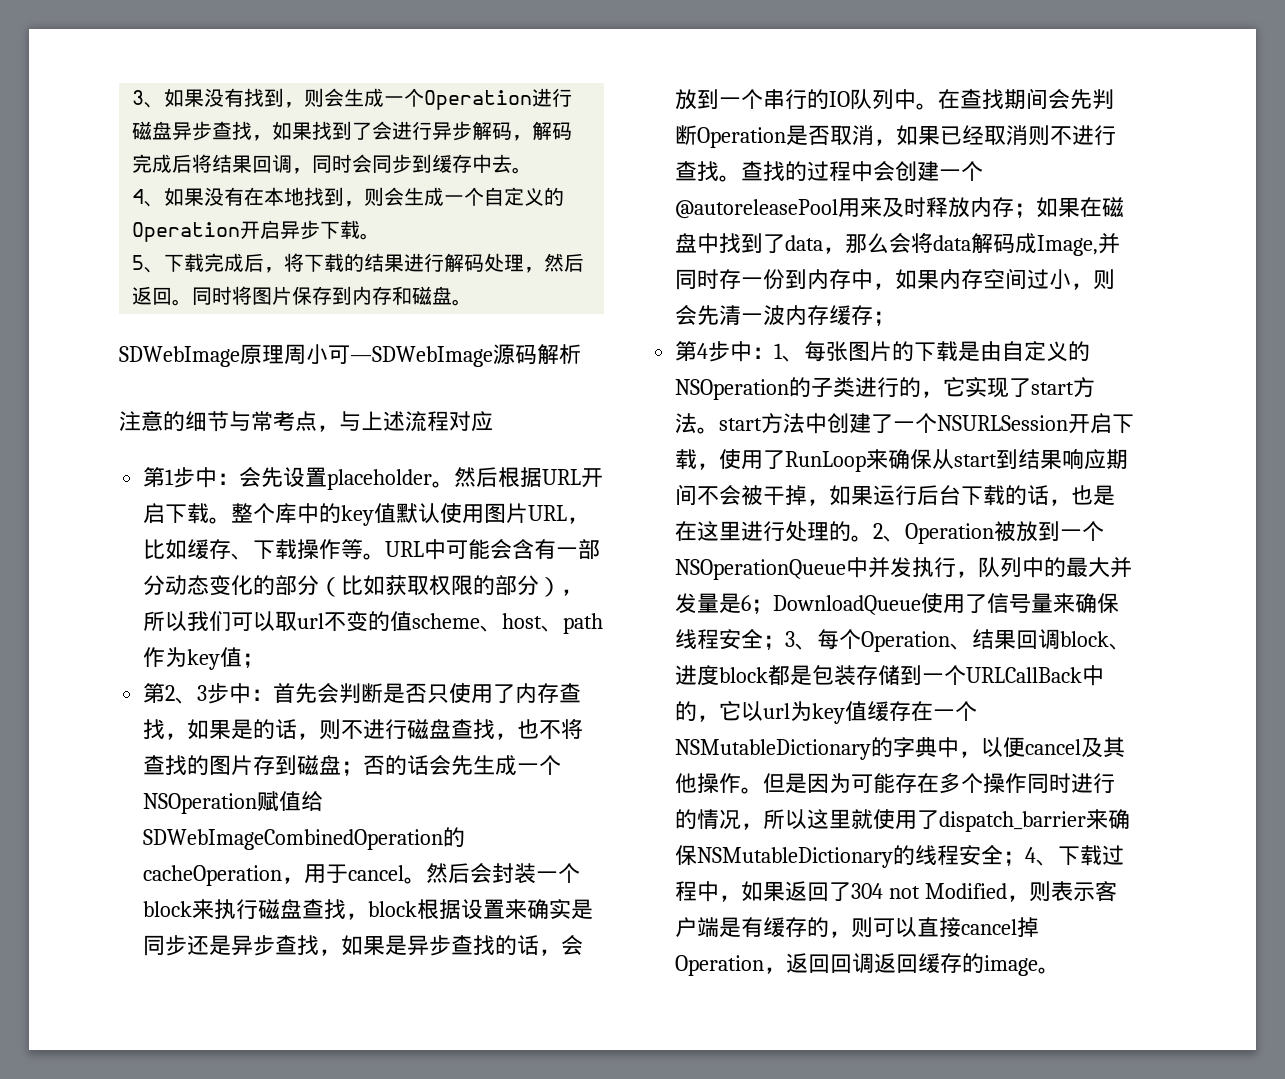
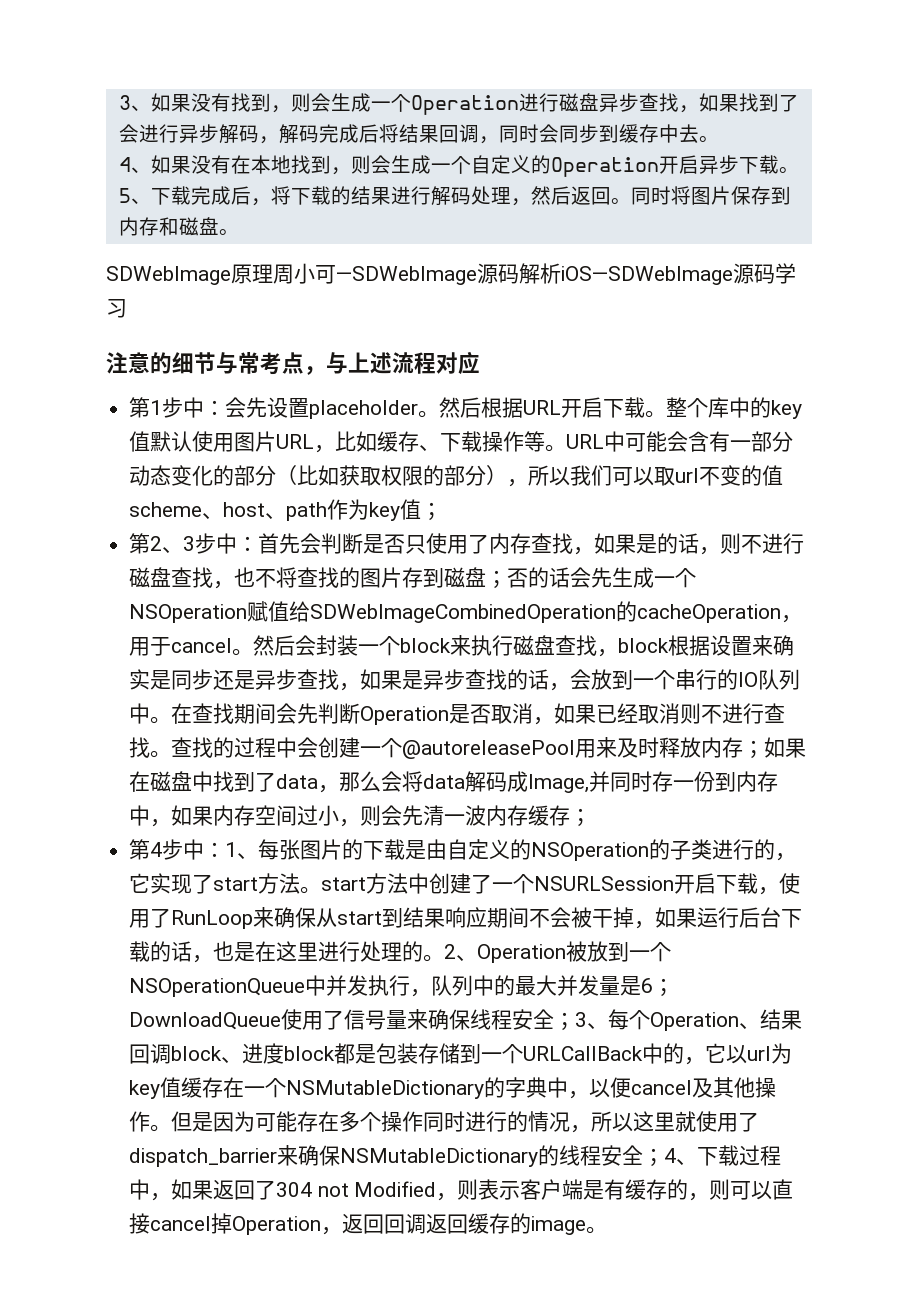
- SDWebImage原理周小可—SDWebImage源码解析
+ SDWebImage原理周小可—SDWebImage源码解析iOS—SDWebImage源码学习

